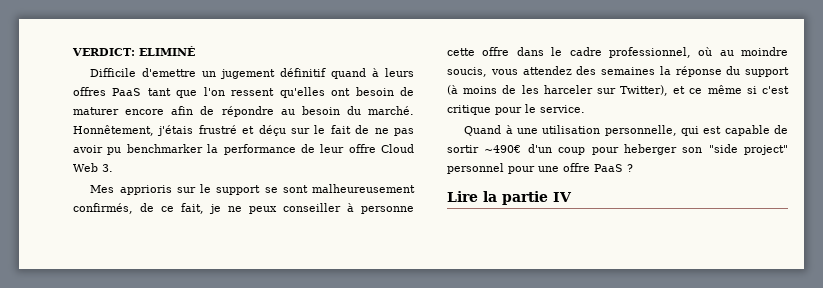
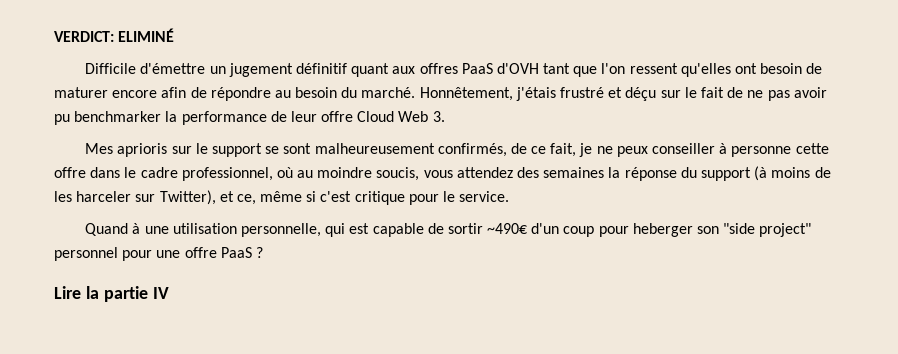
- Difficile d'emettre un jugement définitif quand à leurs offres PaaS tant que l'on ressent qu'elles ont besoin de maturer encore afin de répondre au besoin du marché.
+ Difficile d'émettre un jugement définitif quant aux offres PaaS d'OVH tant que l'on ressent qu'elles ont besoin de maturer encore afin de répondre au besoin du marché.
- Mes apprioris sur le support se sont malheureusement confirmés, de ce fait, je ne peux conseiller à personne cette offre dans le cadre professionnel, où au moindre soucis, vous attendez des semaines la réponse du support (à moins de les harceler sur Twitter), et ce même si c'est critique pour le service.
+ Mes aprioris sur le support se sont malheureusement confirmés, de ce fait, je ne peux conseiller à personne cette offre dans le cadre professionnel, où au moindre soucis, vous attendez des semaines la réponse du support (à moins de les harceler sur Twitter), et ce, même si c'est critique pour le service.

